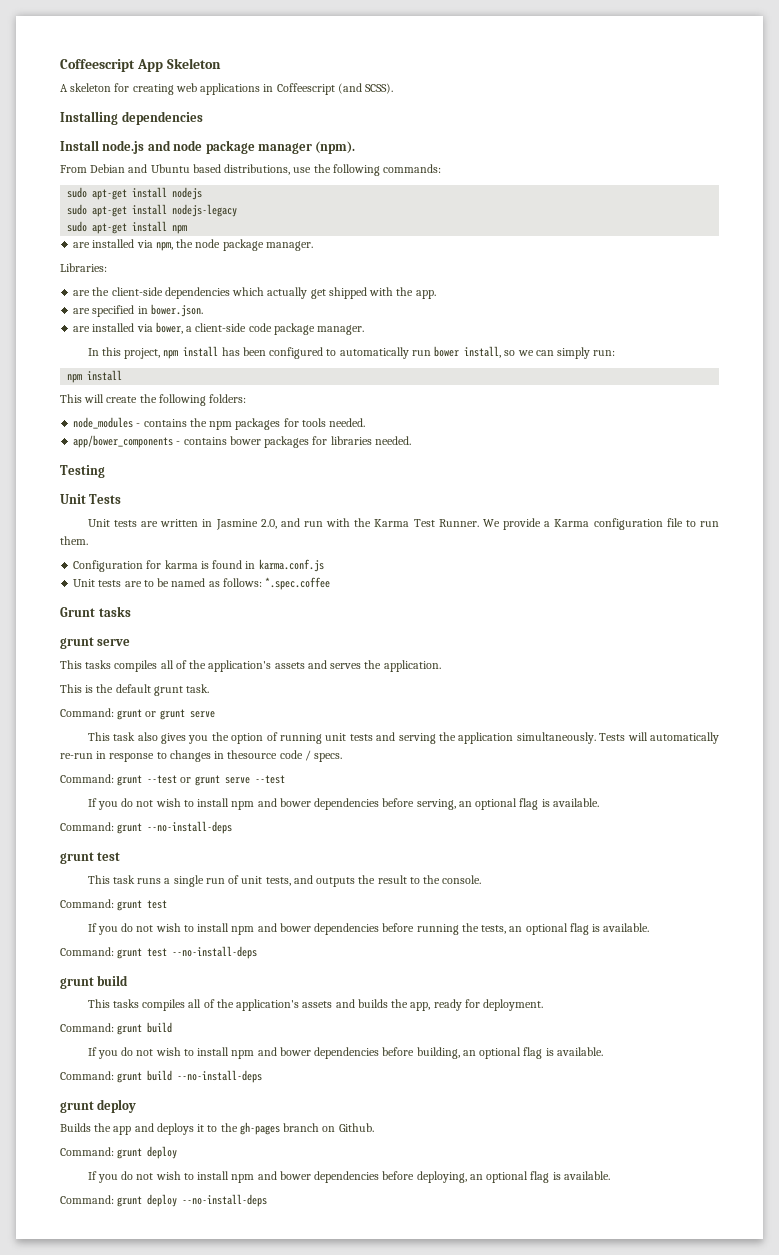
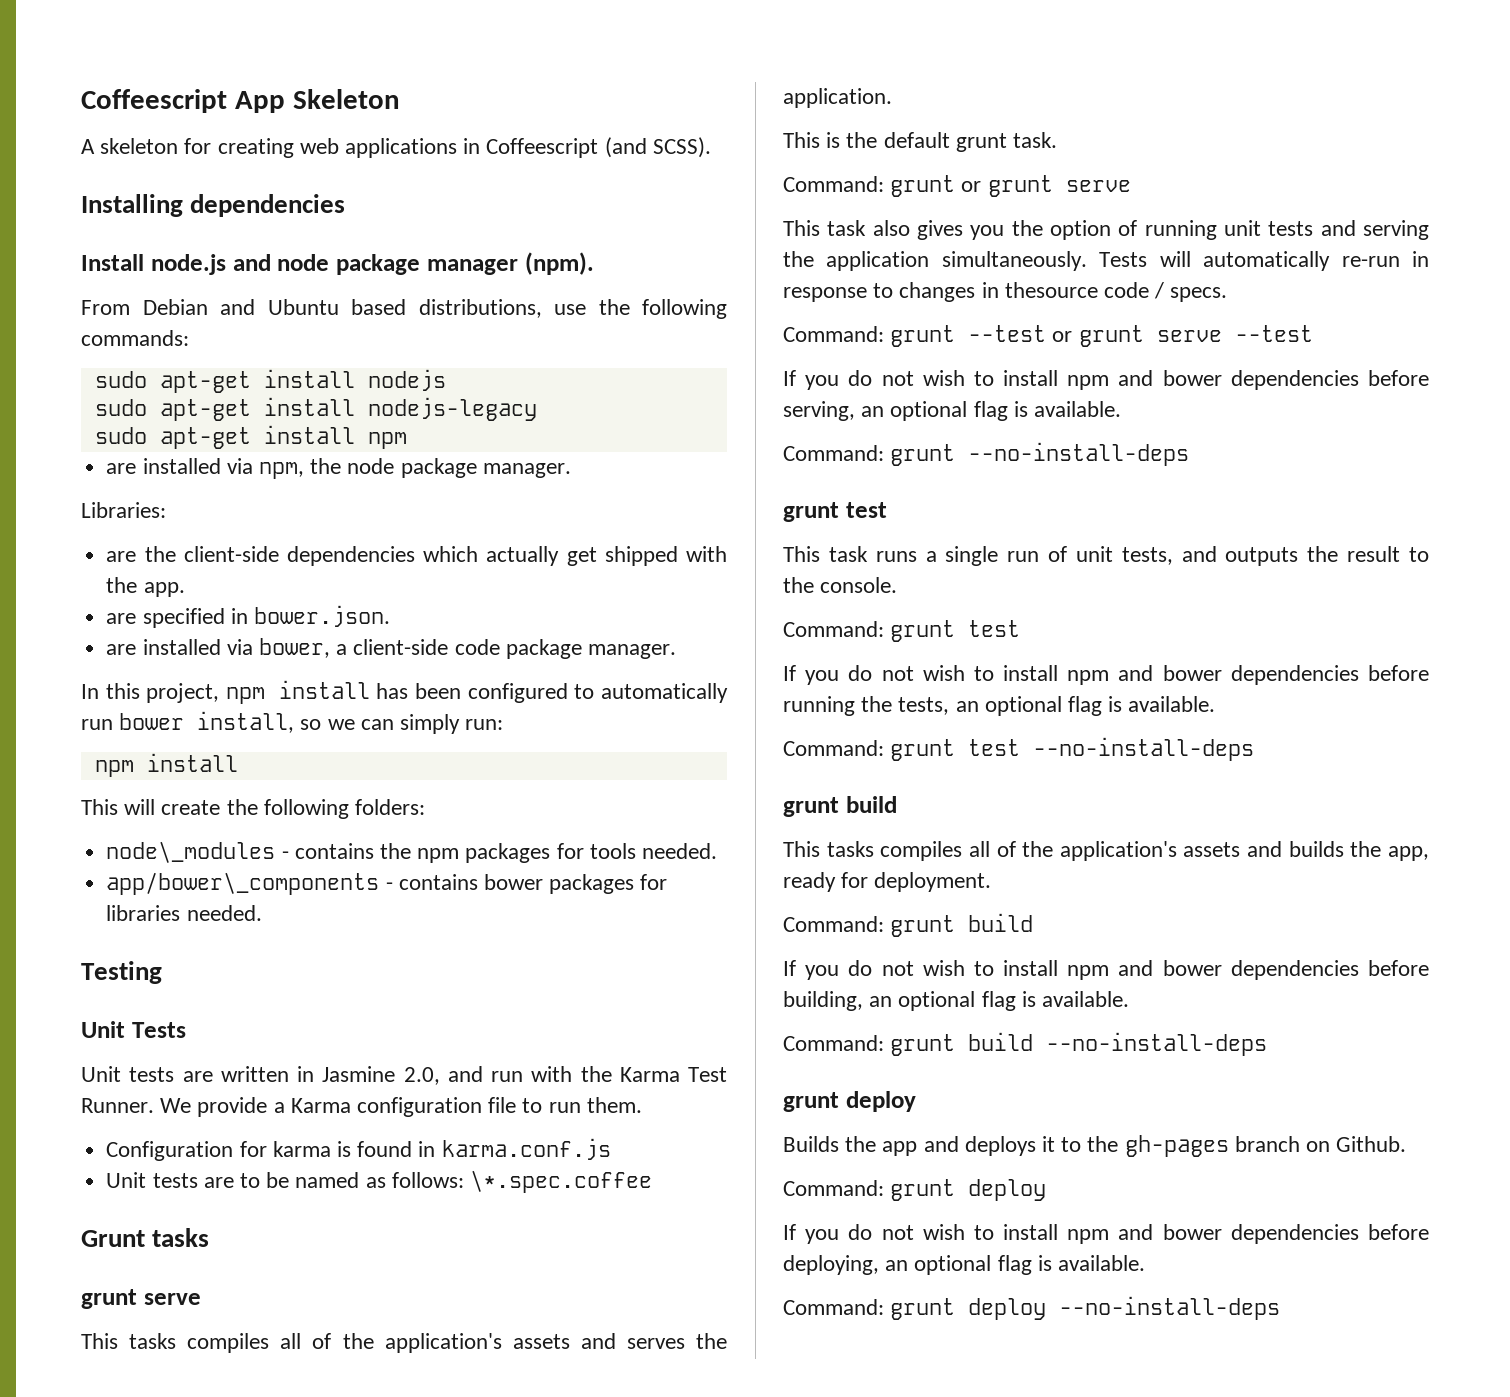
- node_modules - contains the npm packages for tools needed.
+ node\_modules - contains the npm packages for tools needed.
- app/bower_components - contains bower packages for libraries needed.
+ app/bower\_components - contains bower packages for libraries needed.
- Unit tests are to be named as follows: *.spec.coffee
+ Unit tests are to be named as follows: \*.spec.coffee

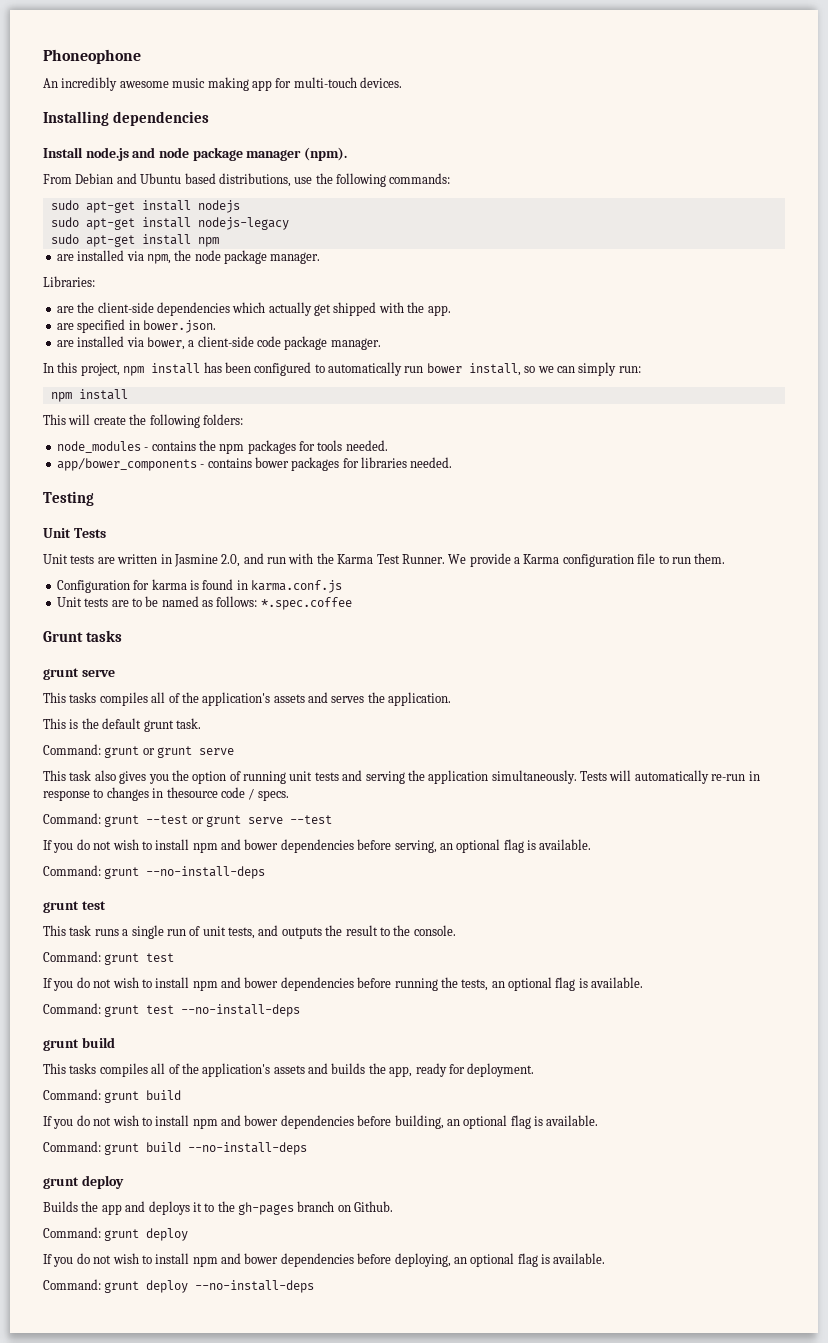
- Coffeescript App Skeleton
- A skeleton for creating web applications in Coffeescript (and SCSS).
+ Phoneophone
+ An incredibly awesome music making app for multi-touch devices.
- node\_modules - contains the npm packages for tools needed.
+ node_modules - contains the npm packages for tools needed.
- app/bower\_components - contains bower packages for libraries needed.
+ app/bower_components - contains bower packages for libraries needed.
- Unit tests are to be named as follows: \*.spec.coffee
+ Unit tests are to be named as follows: *.spec.coffee

